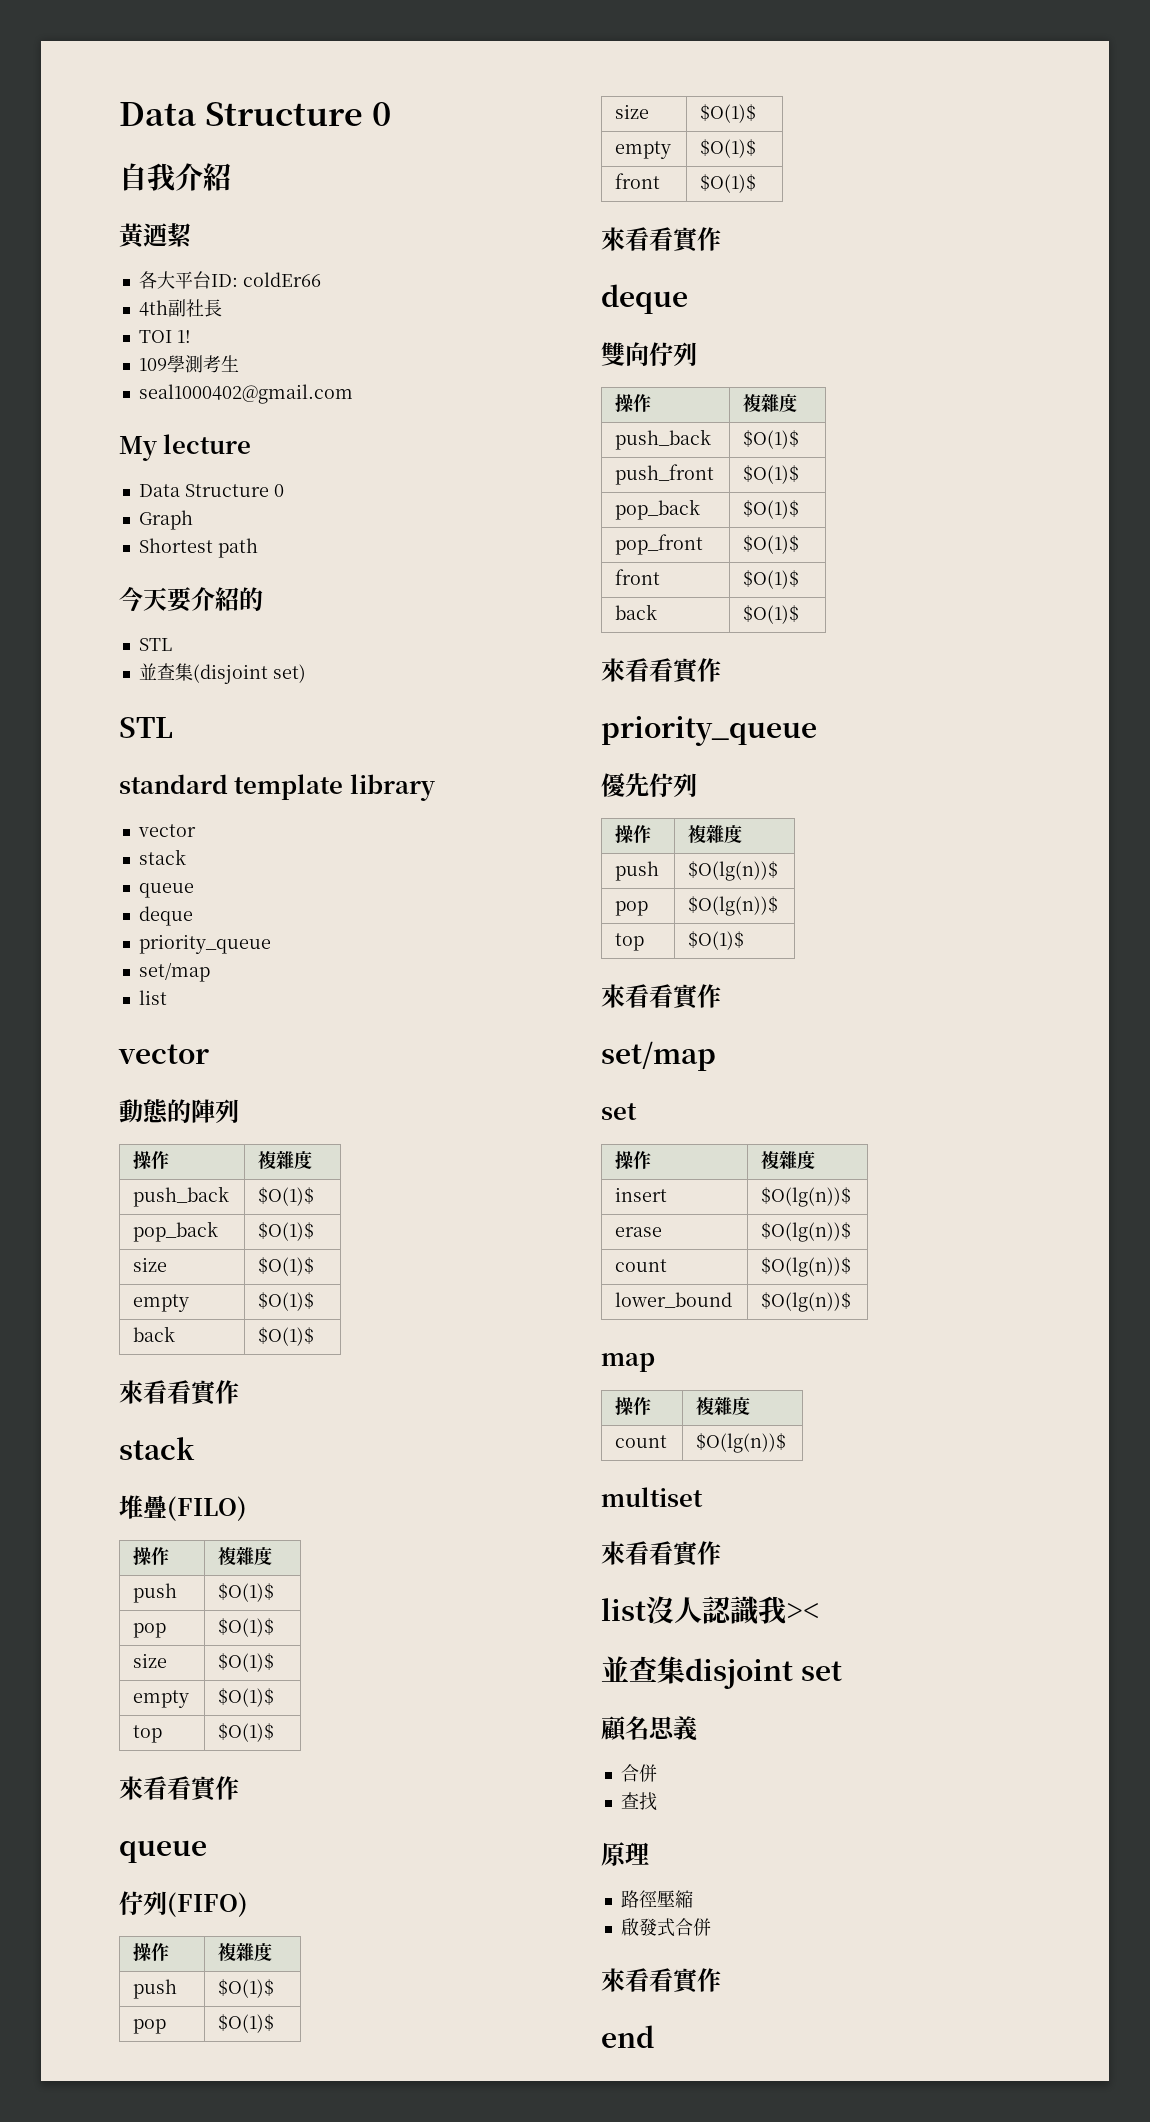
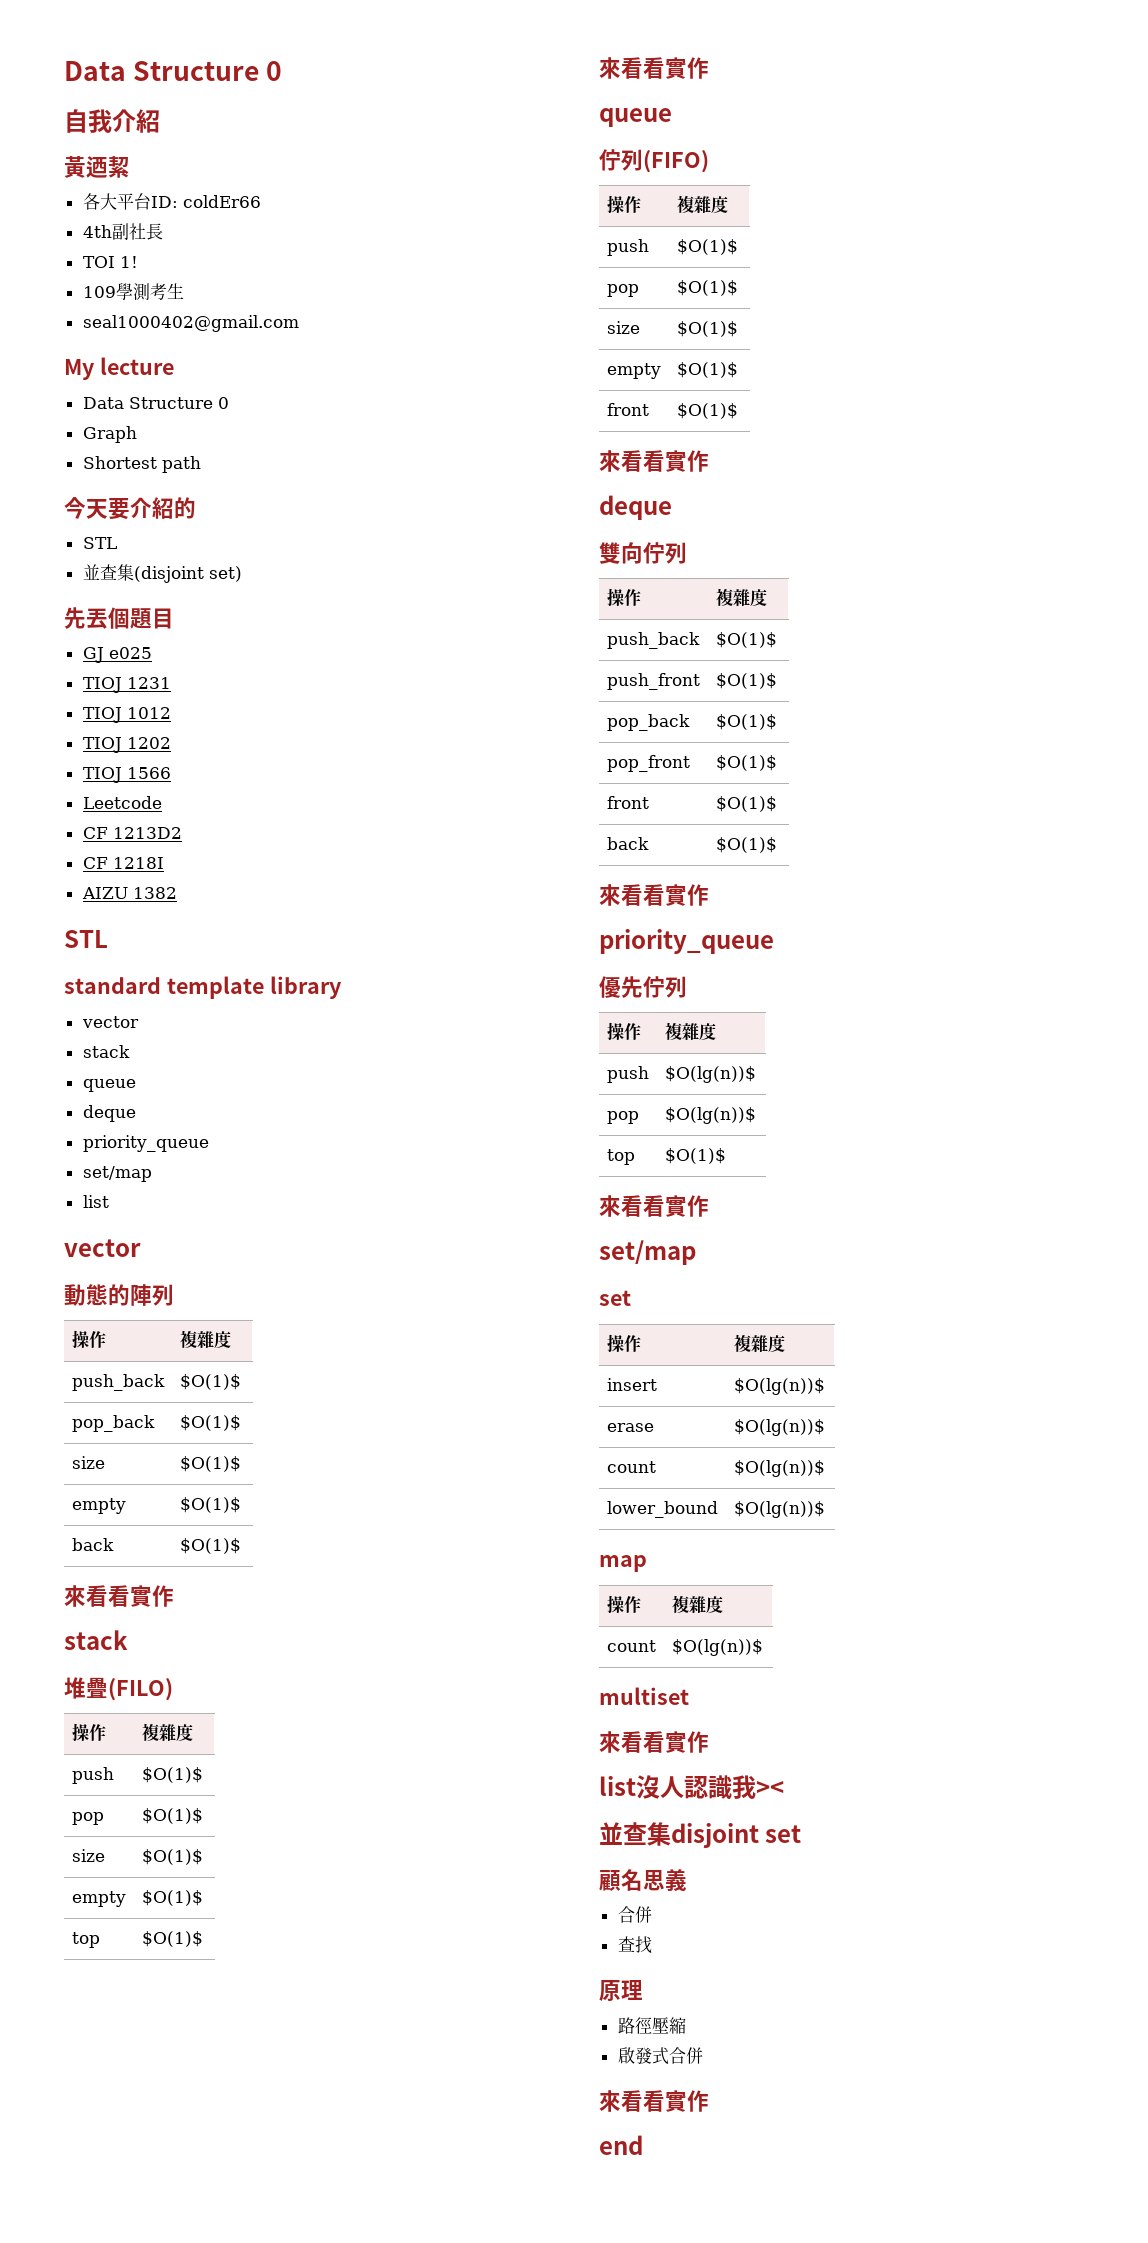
+ 先丟個題目
+ GJ e025
+ TIOJ 1231
+ TIOJ 1012
+ TIOJ 1202
+ TIOJ 1566
+ Leetcode
+ CF 1213D2
+ CF 1218I
+ AIZU 1382

